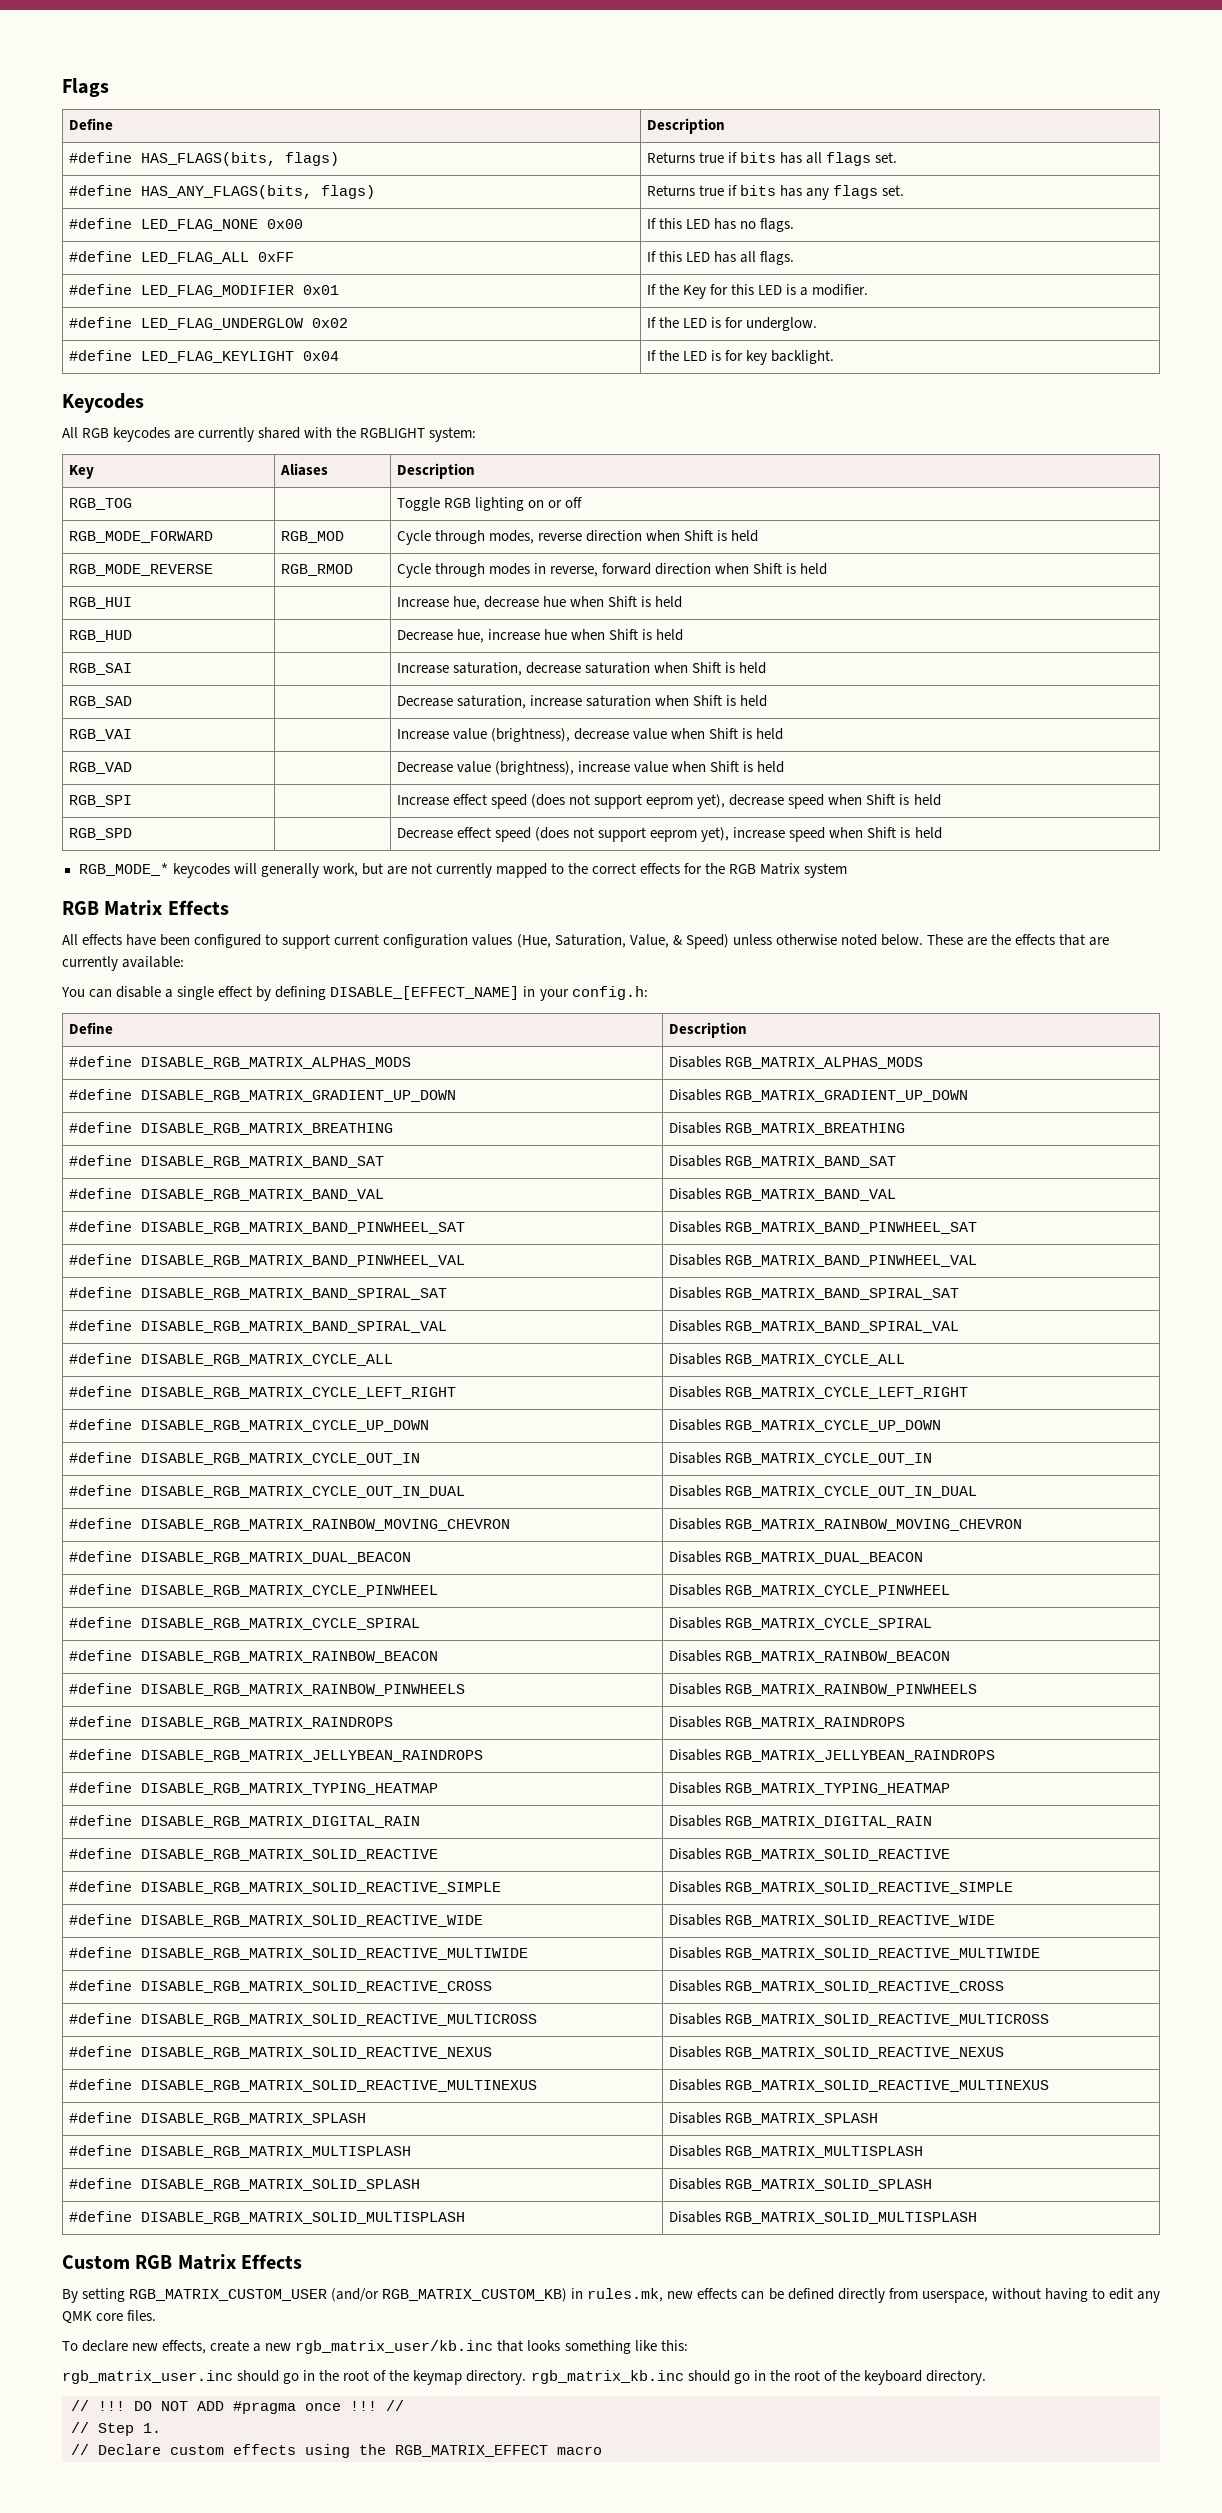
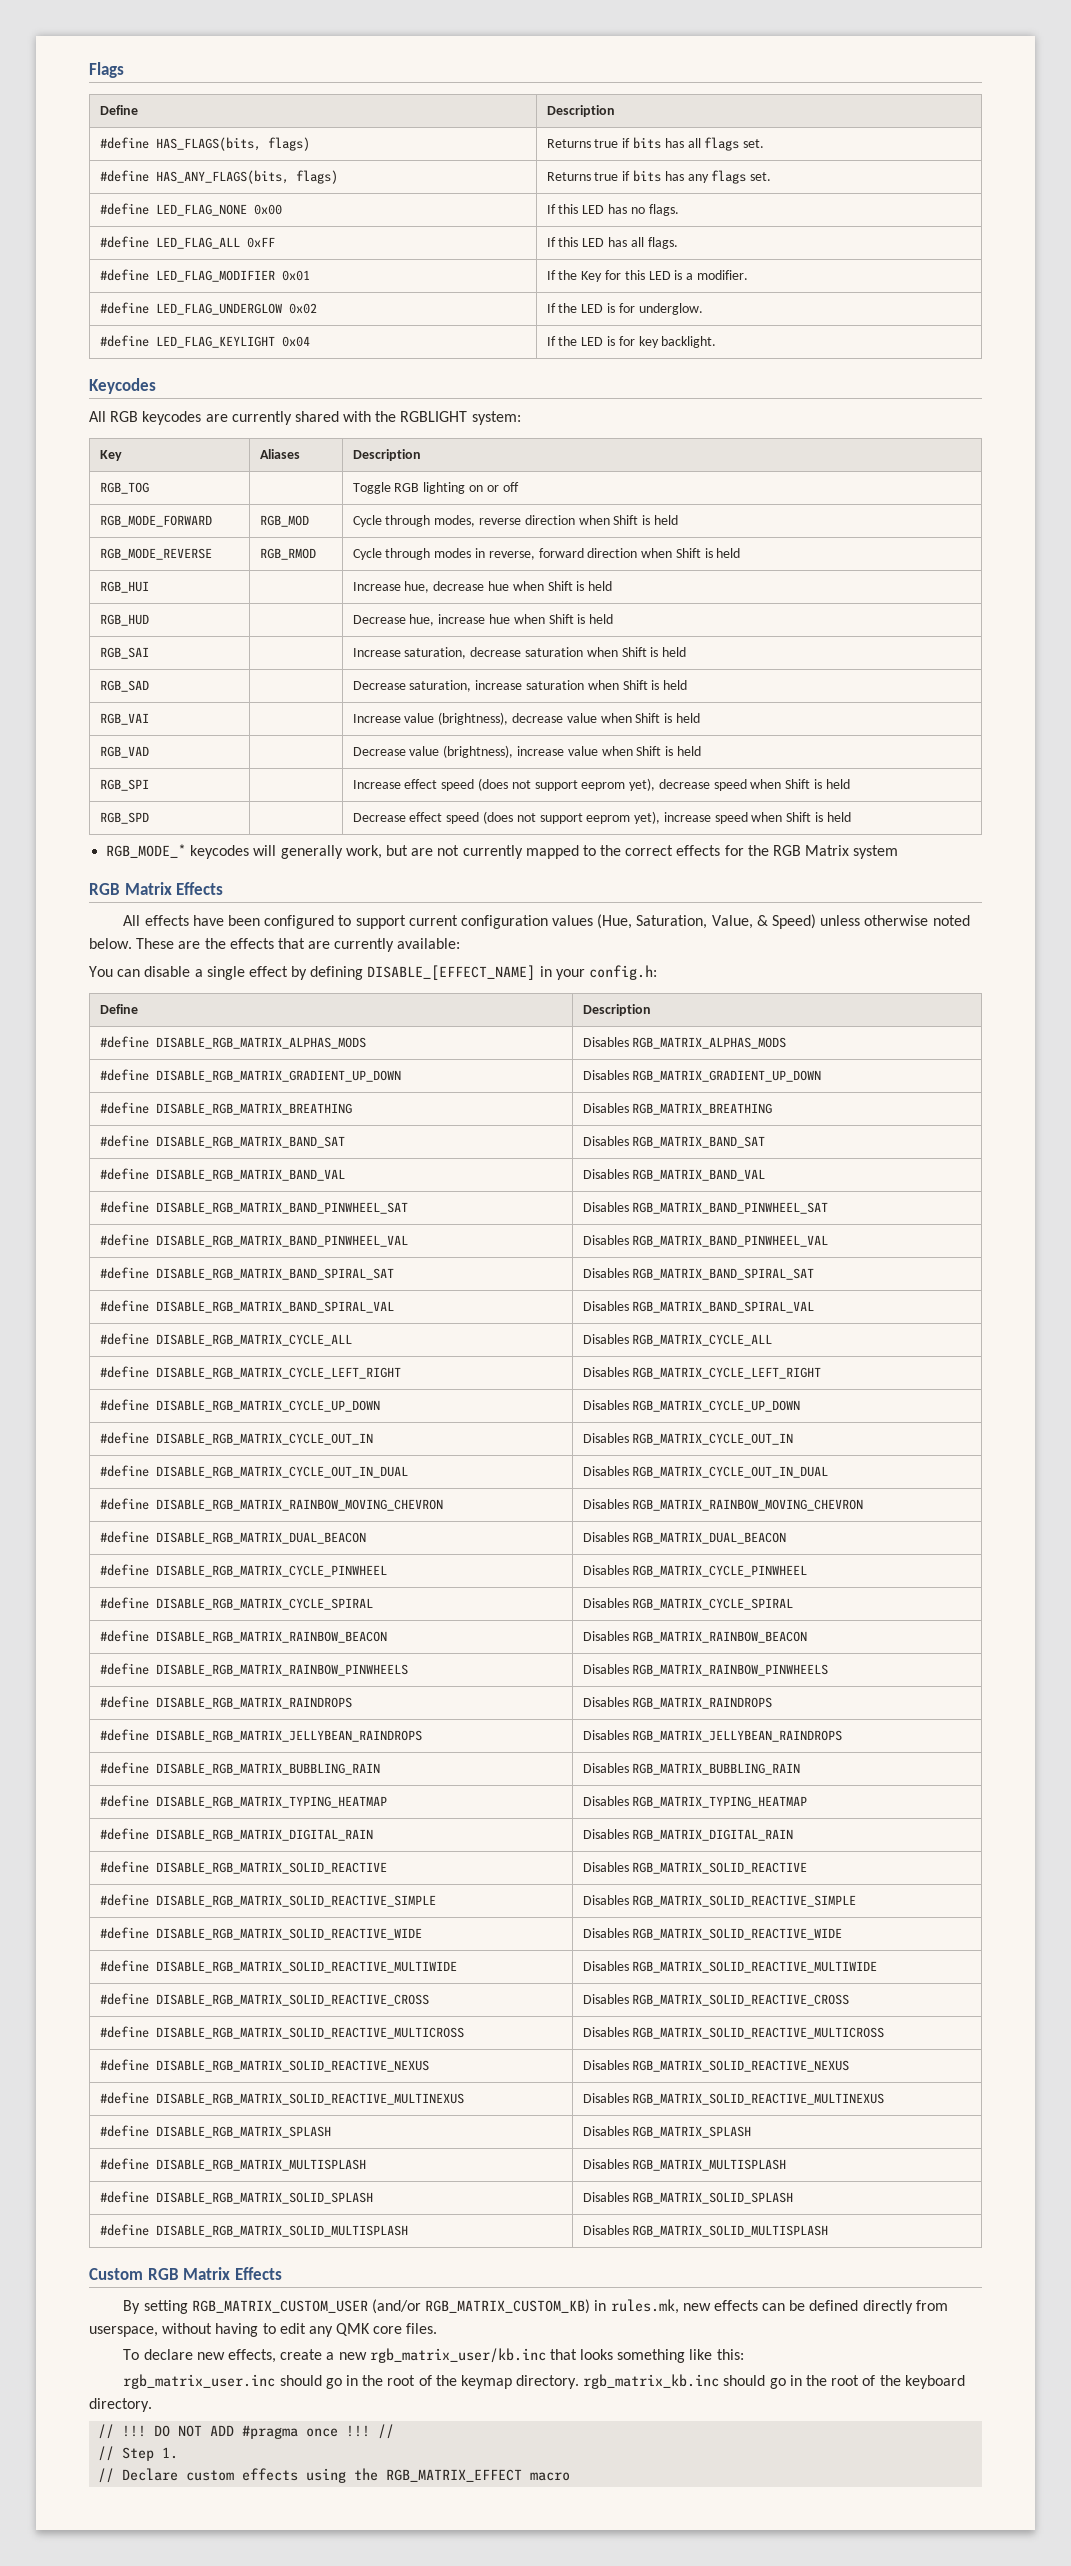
+ #define DISABLE_RGB_MATRIX_BUBBLING_RAIN | Disables RGB_MATRIX_BUBBLING_RAIN

